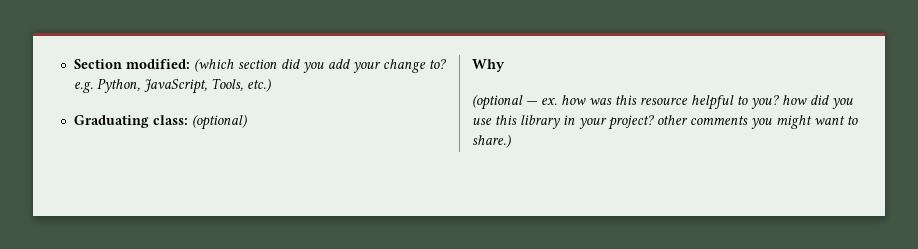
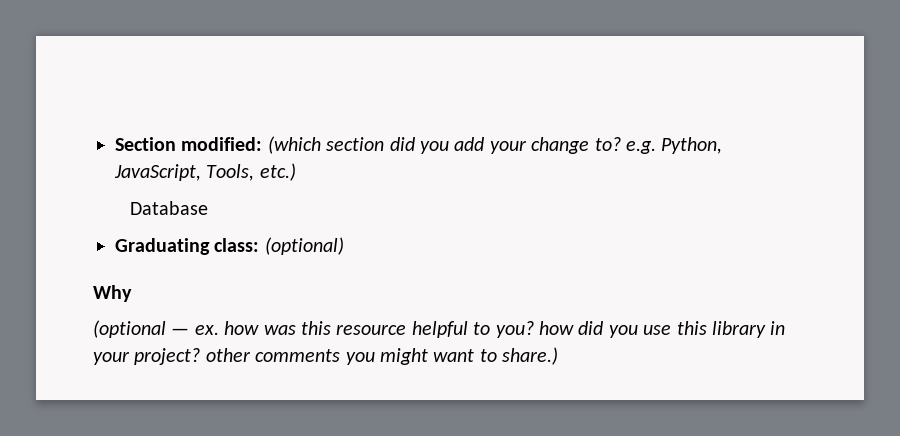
+ Database

